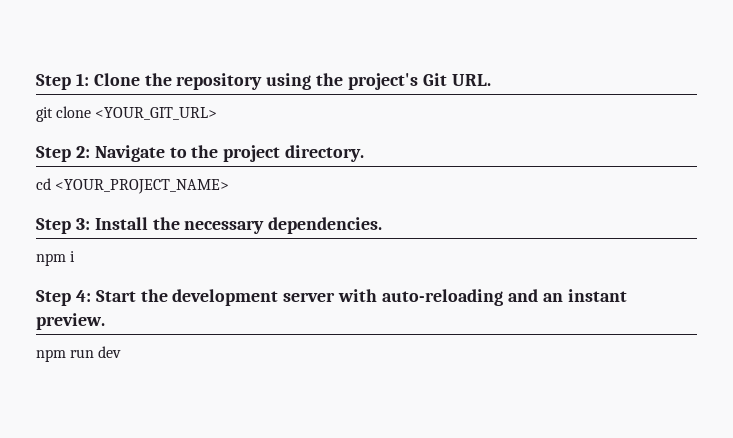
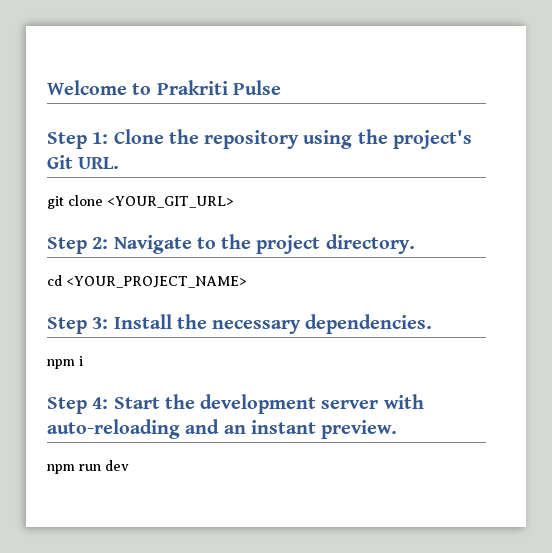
+ Welcome to Prakriti Pulse

